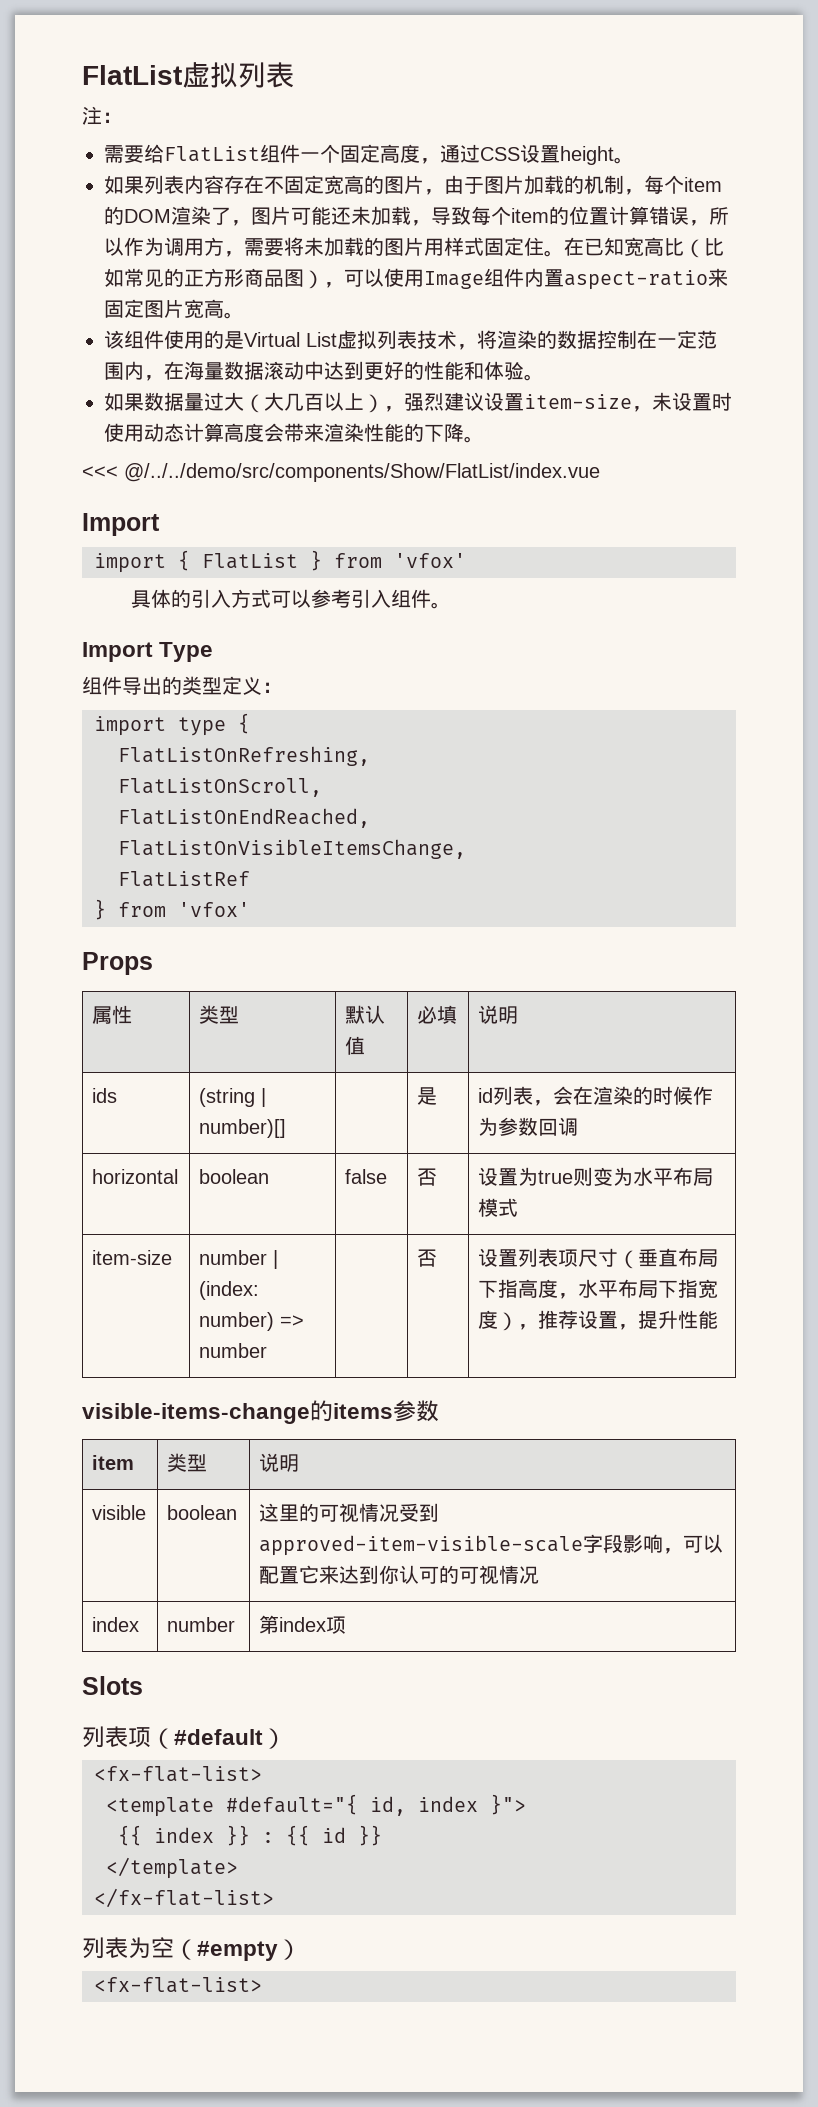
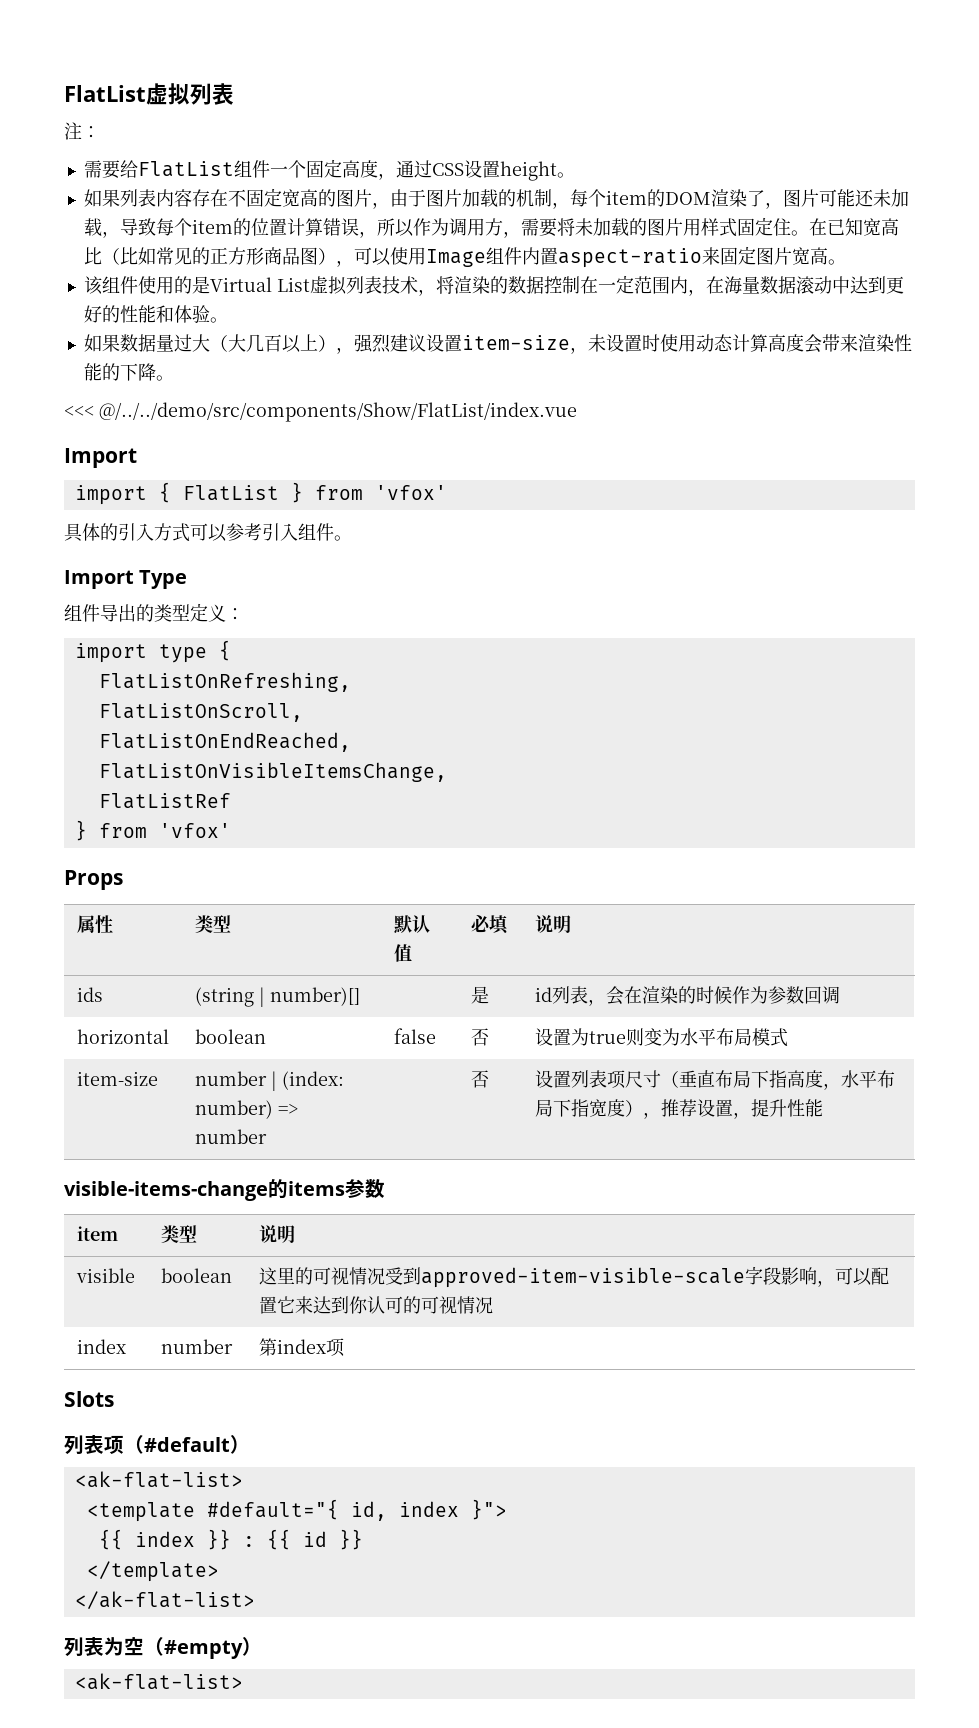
  列表项（#default）
- <fx-flat-list>
+ <ak-flat-list>
- </fx-flat-list>
+ </ak-flat-list>
  列表为空（#empty）
- <fx-flat-list>
+ <ak-flat-list>

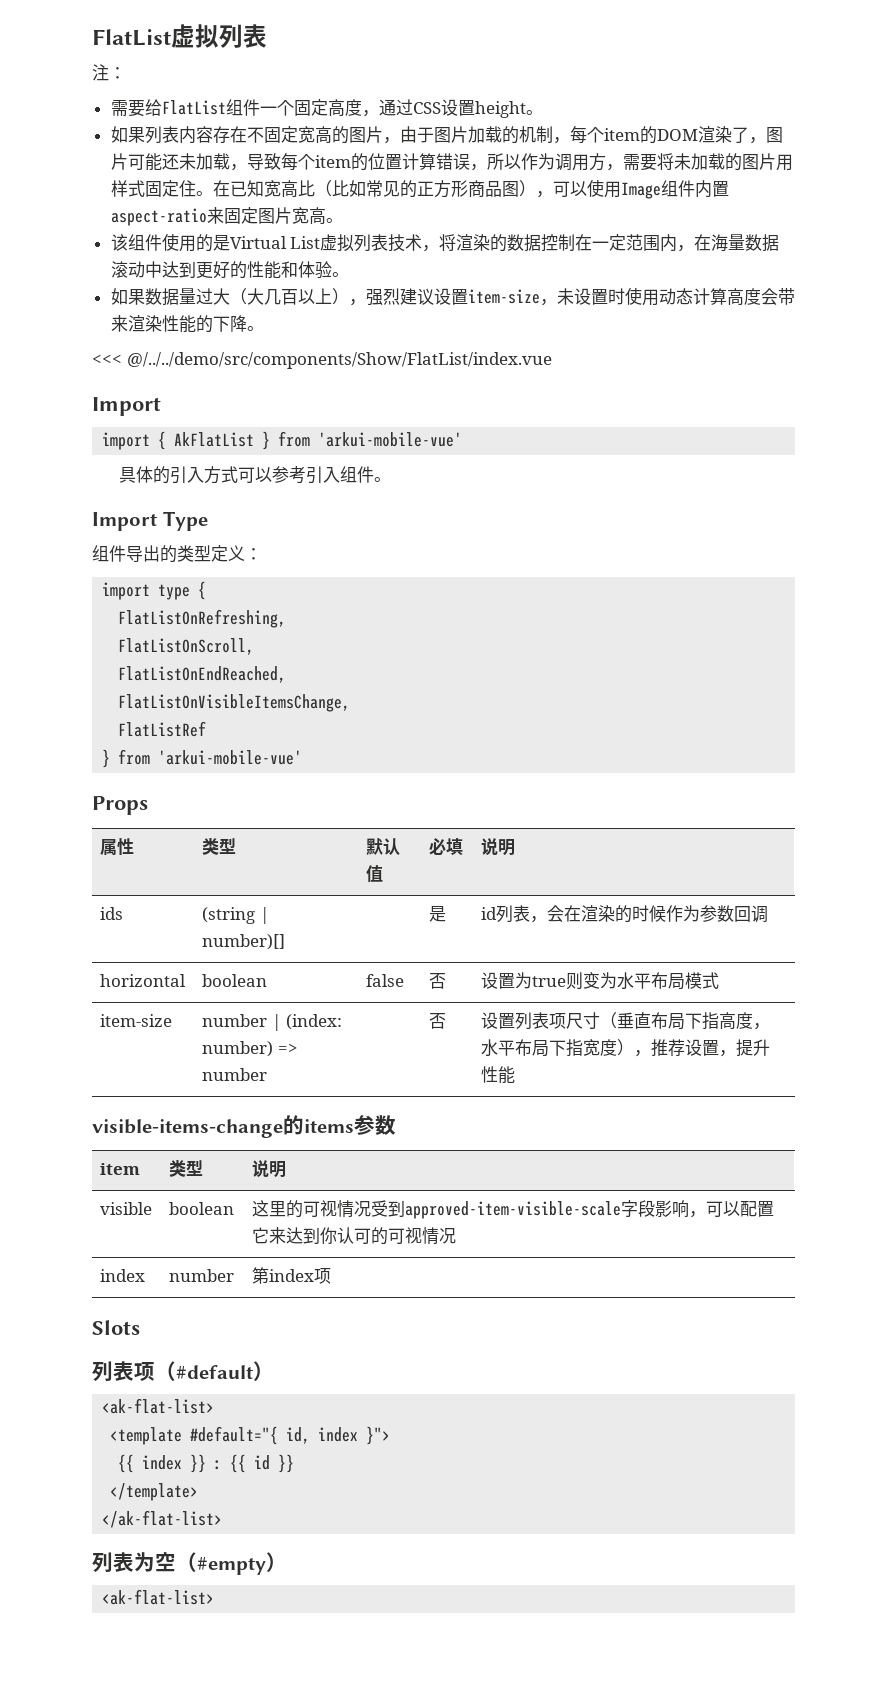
- import { FlatList } from 'vfox'
+ import { AkFlatList } from 'arkui-mobile-vue'
  FlatListRef
- } from 'vfox'
+ } from 'arkui-mobile-vue'

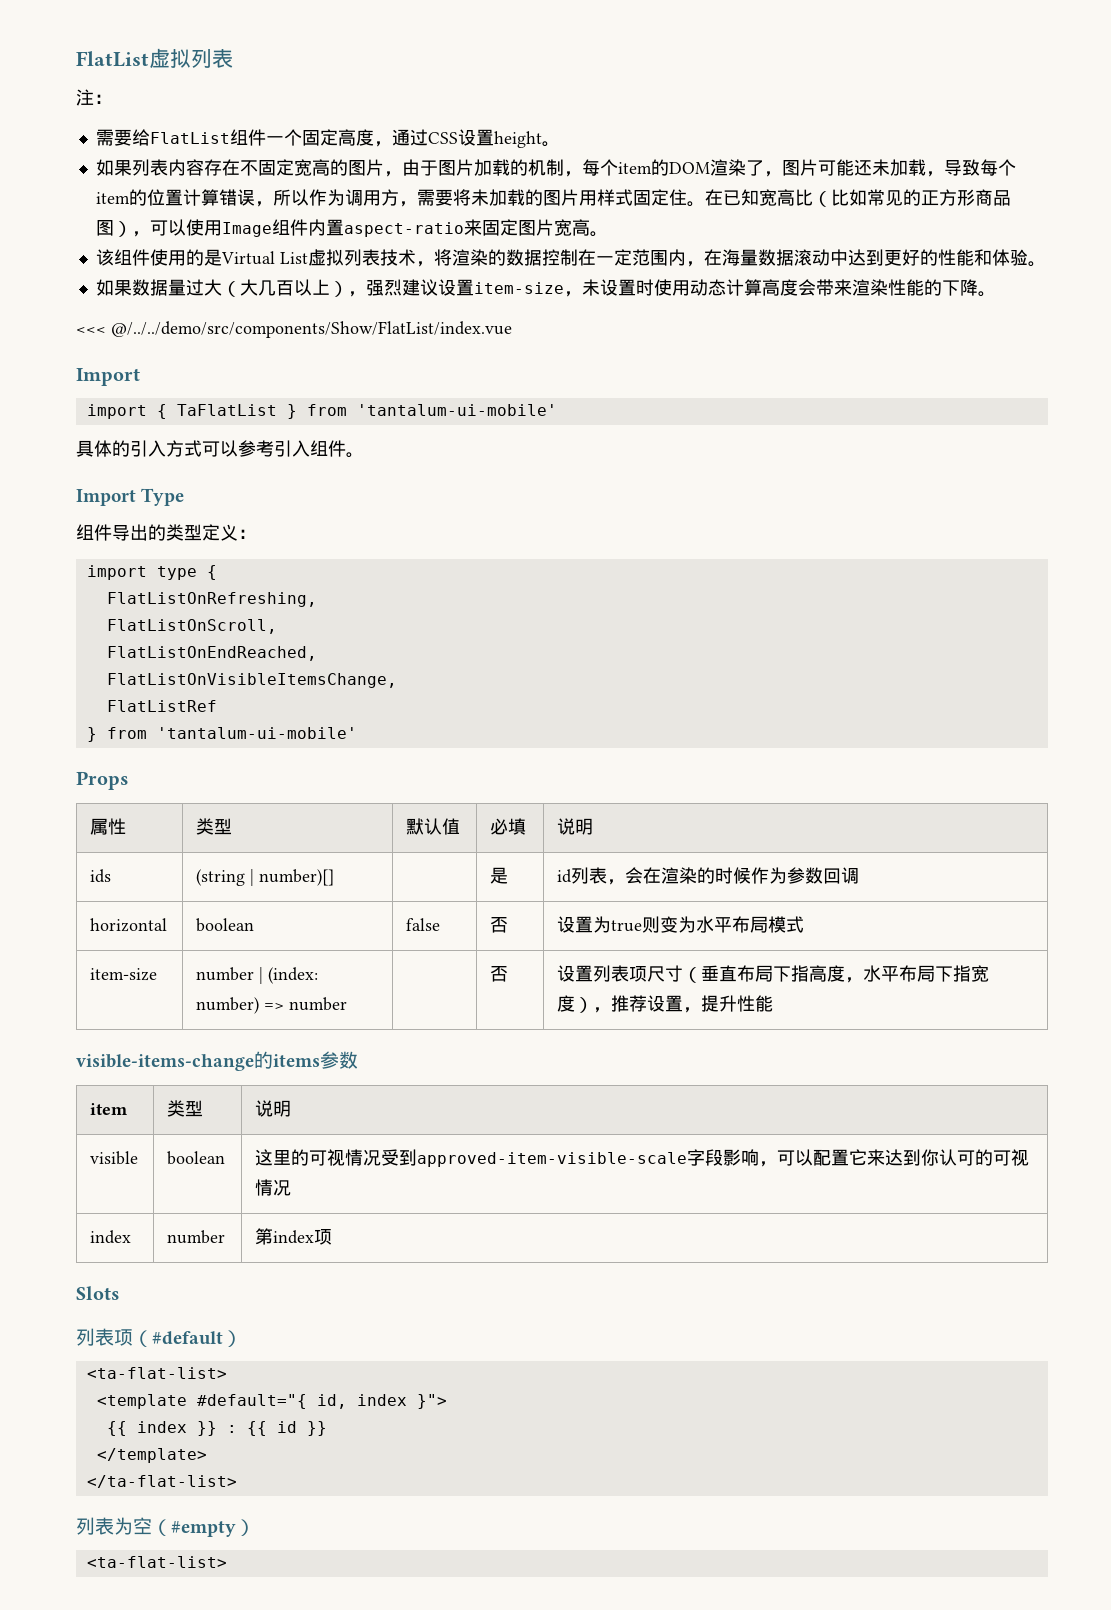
- import { AkFlatList } from 'arkui-mobile-vue'
+ import { TaFlatList } from 'tantalum-ui-mobile'
  FlatListRef
- } from 'arkui-mobile-vue'
+ } from 'tantalum-ui-mobile'
  列表项（#default）
- <ak-flat-list>
+ <ta-flat-list>
- </ak-flat-list>
+ </ta-flat-list>
  列表为空（#empty）
- <ak-flat-list>
+ <ta-flat-list>

